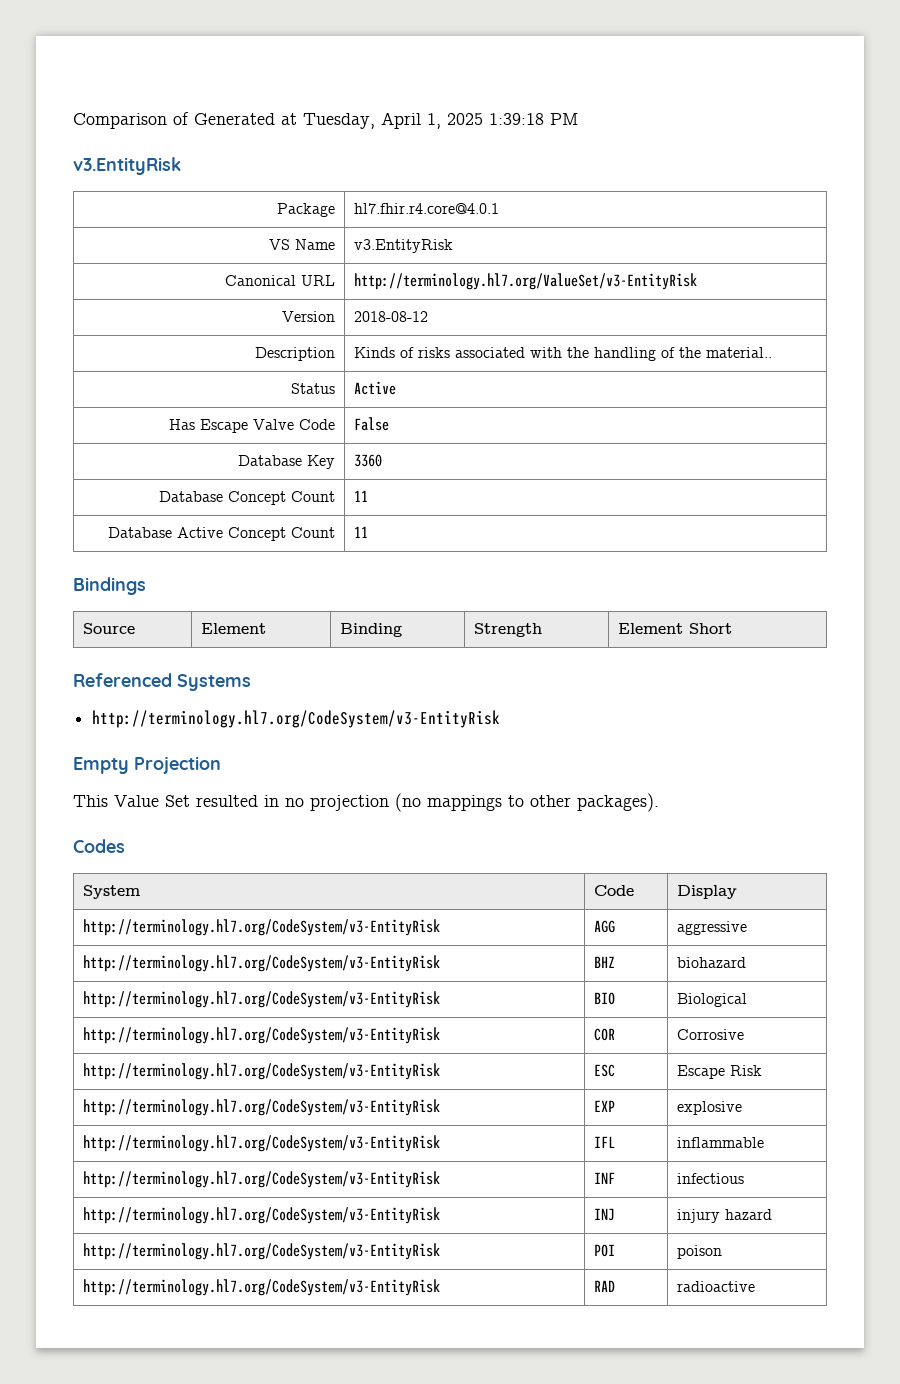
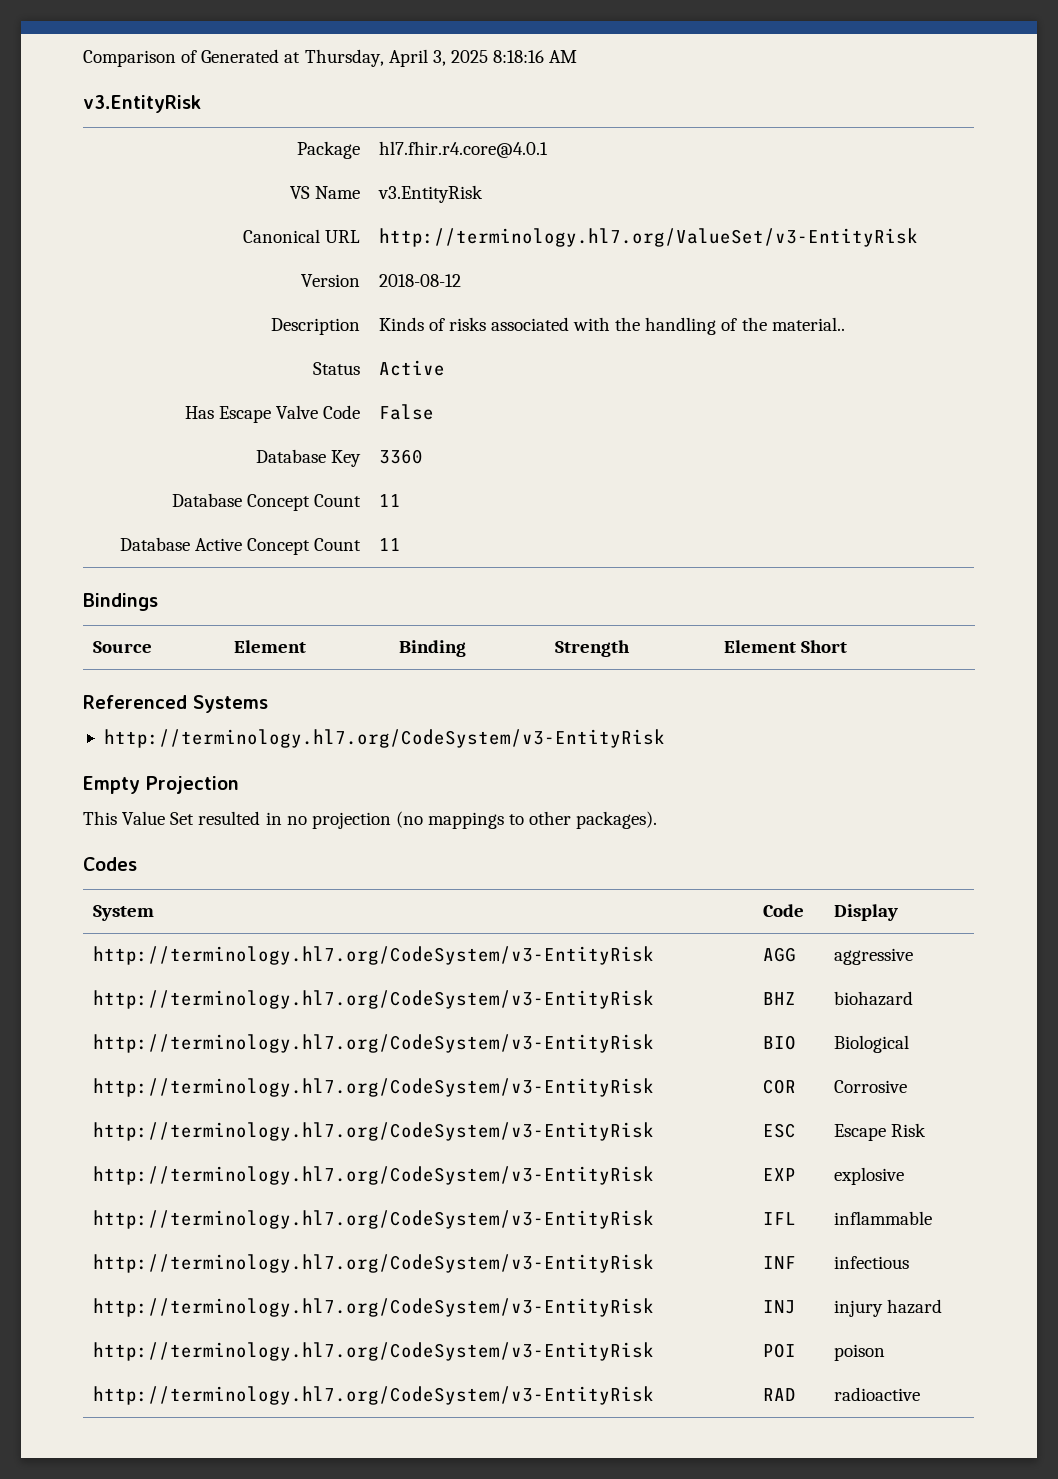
- Comparison of Generated at Tuesday, April 1, 2025 1:39:18 PM
+ Comparison of Generated at Thursday, April 3, 2025 8:18:16 AM

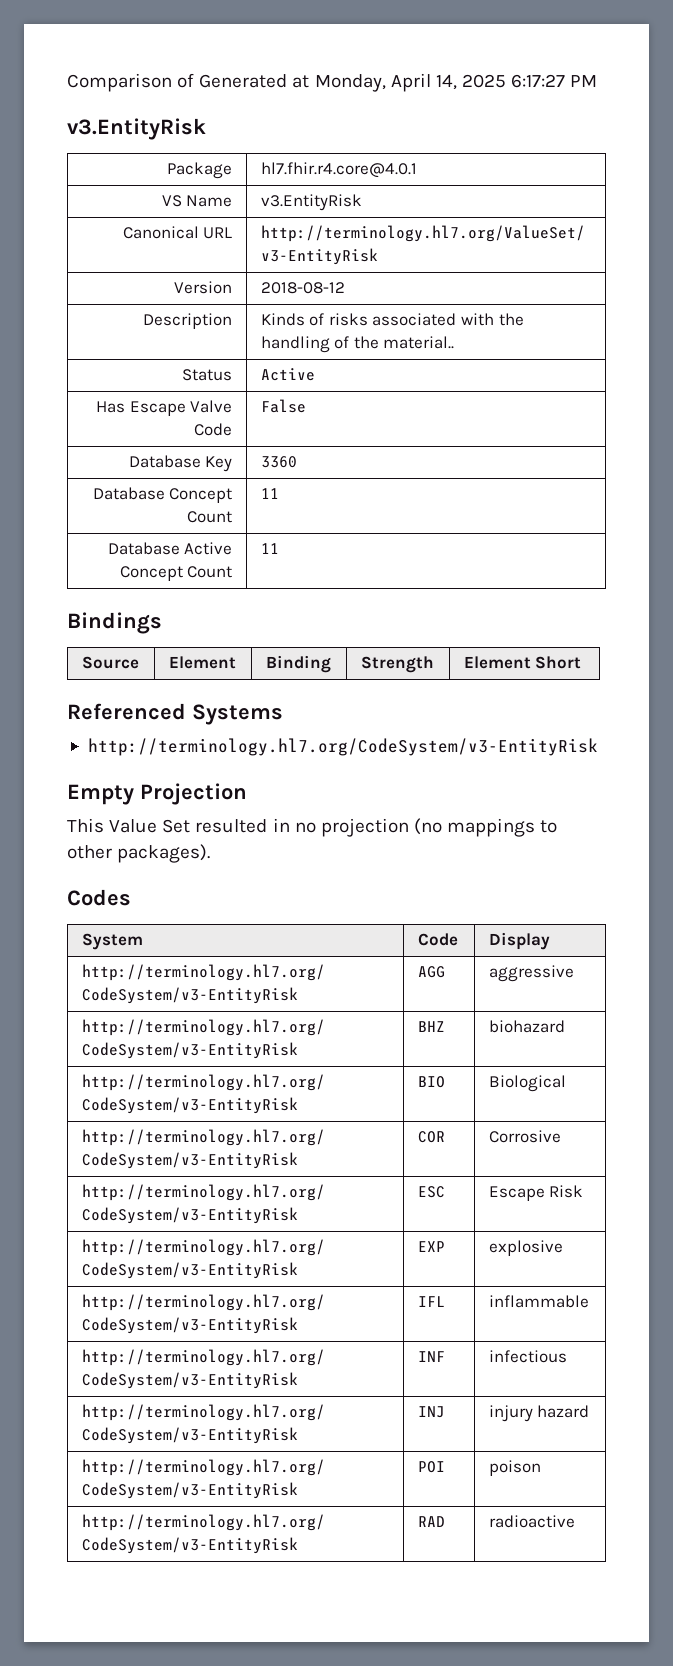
- Comparison of Generated at Thursday, April 3, 2025 8:18:16 AM
+ Comparison of Generated at Monday, April 14, 2025 6:17:27 PM

